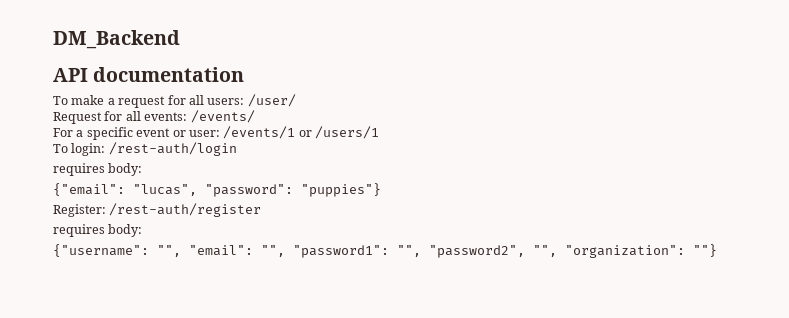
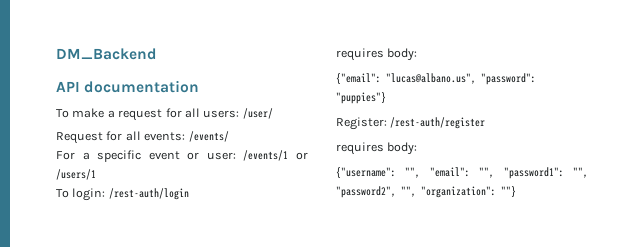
- {"email": "lucas", "password": "puppies"}
+ {"email": "lucas@albano.us", "password": "puppies"}

